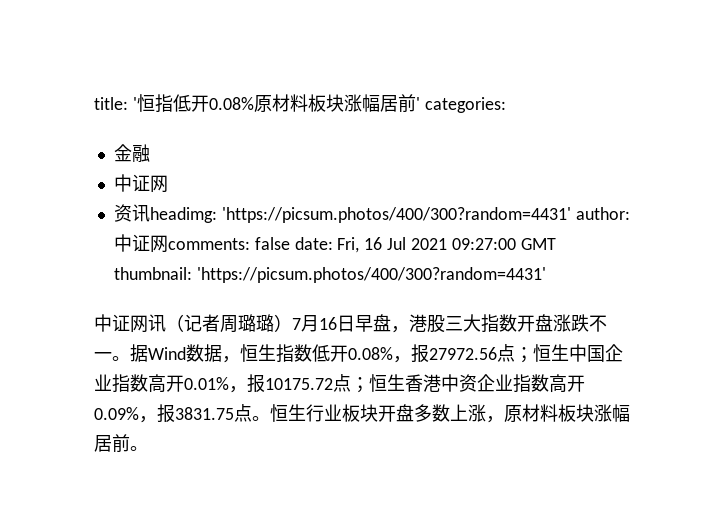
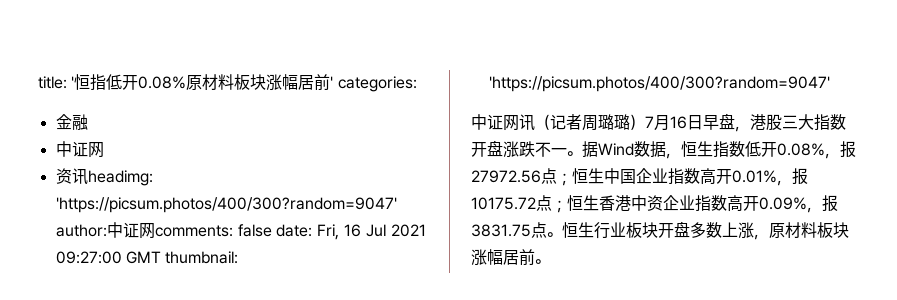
- 资讯headimg: 'https://picsum.photos/400/300?random=4431' author:中证网comments: false date: Fri, 16 Jul 2021 09:27:00 GMT thumbnail: 'https://picsum.photos/400/300?random=4431'
+ 资讯headimg: 'https://picsum.photos/400/300?random=9047' author:中证网comments: false date: Fri, 16 Jul 2021 09:27:00 GMT thumbnail: 'https://picsum.photos/400/300?random=9047'

